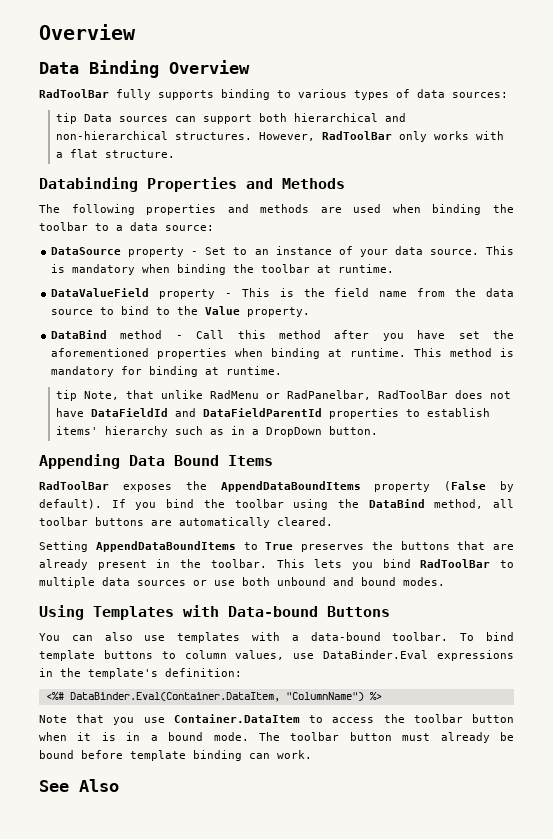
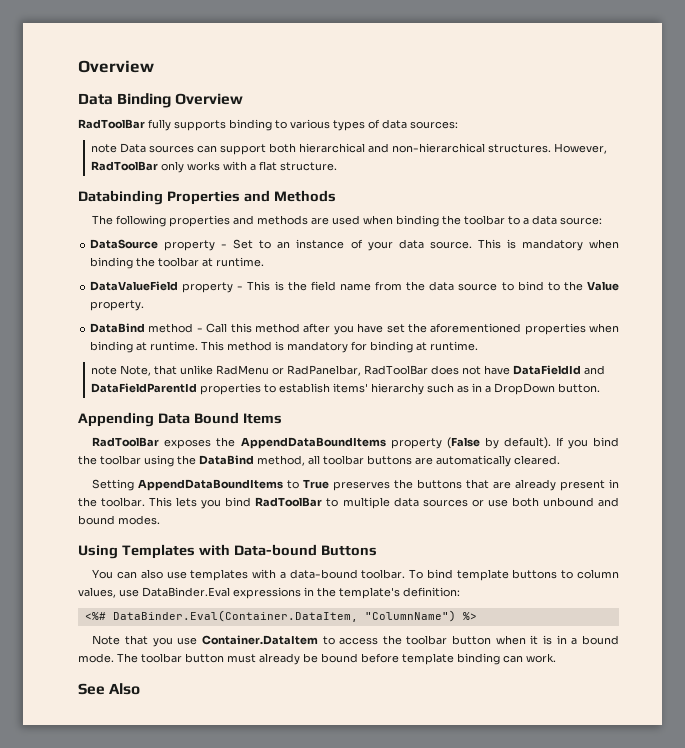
- tip Data sources can support both hierarchical and non-hierarchical structures.
+ note Data sources can support both hierarchical and non-hierarchical structures.
- tip Note, that unlike RadMenu or RadPanelbar, RadToolBar does not have DataFieldId and DataFieldParentId properties to establish items' hierarchy such as in a DropDown button.
+ note Note, that unlike RadMenu or RadPanelbar, RadToolBar does not have DataFieldId and DataFieldParentId properties to establish items' hierarchy such as in a DropDown button.

